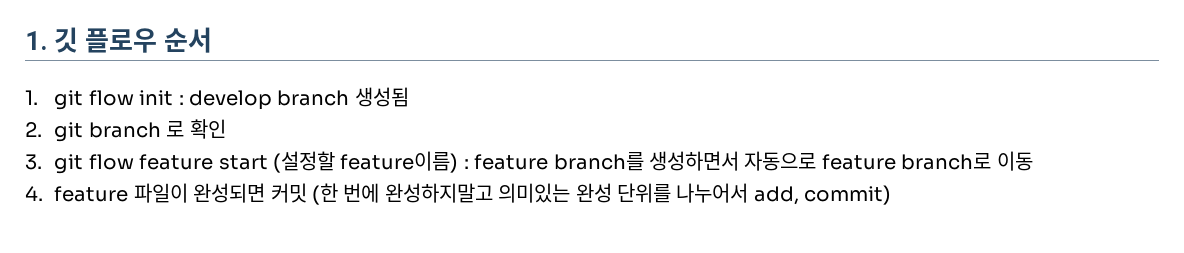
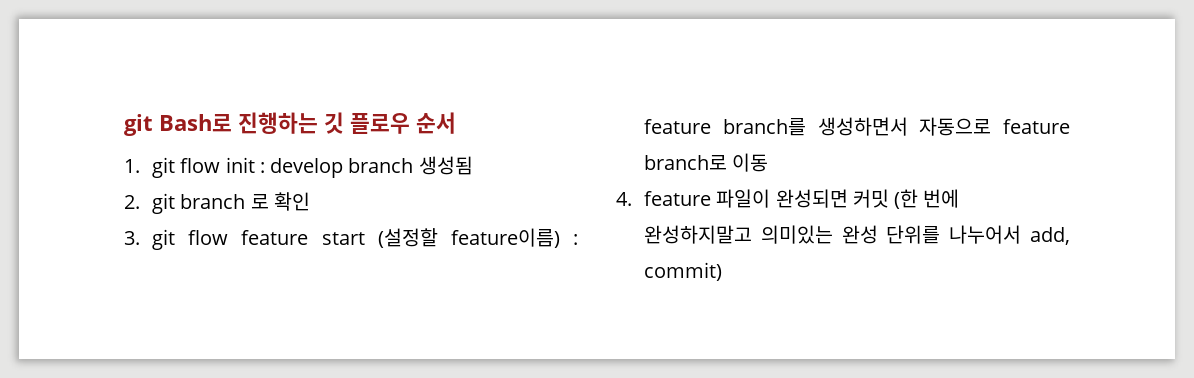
- 1. 깃 플로우 순서
+ git Bash로 진행하는 깃 플로우 순서

